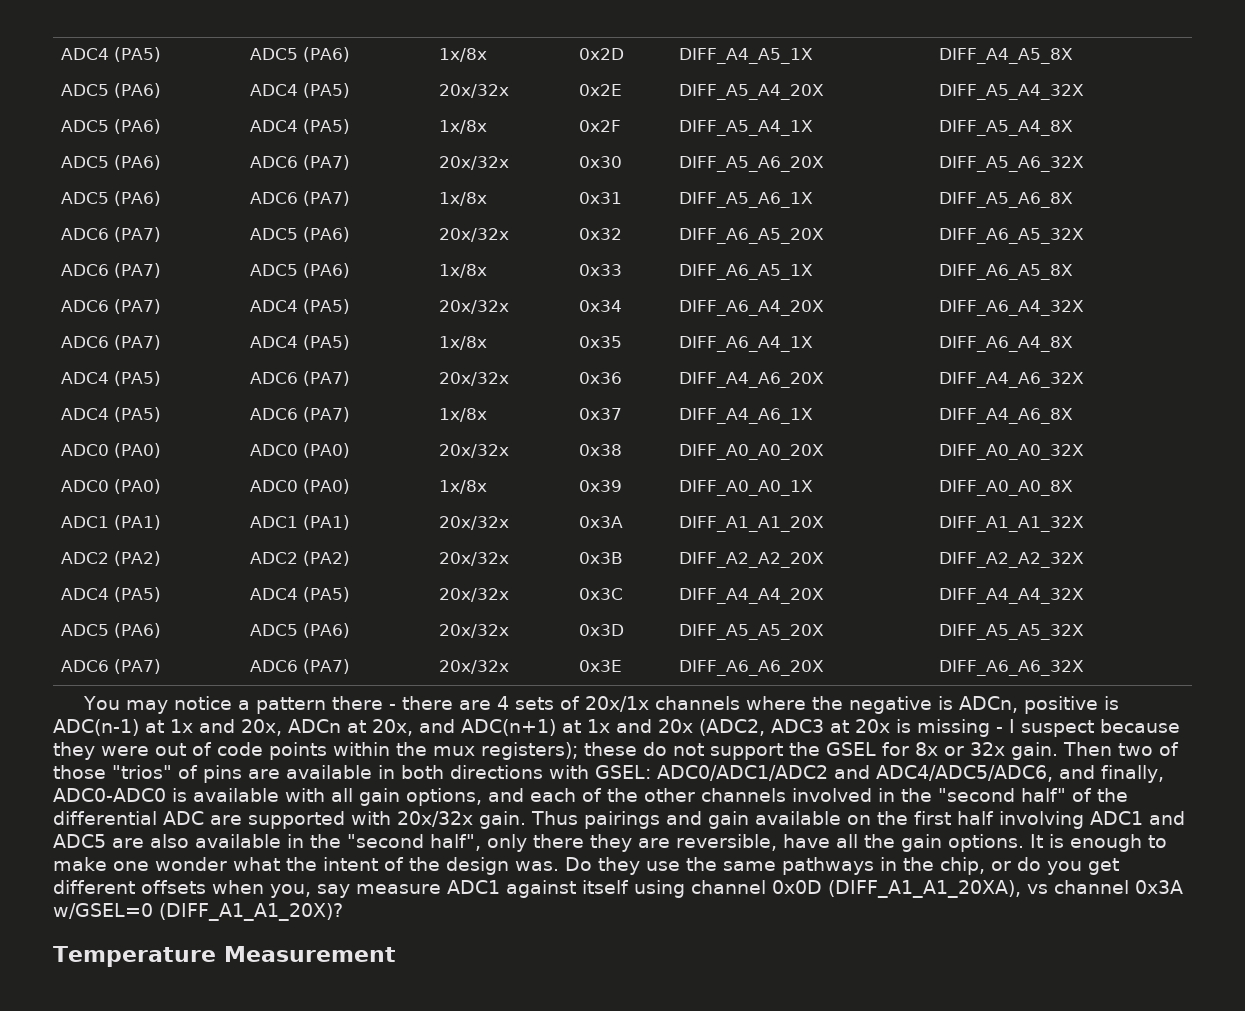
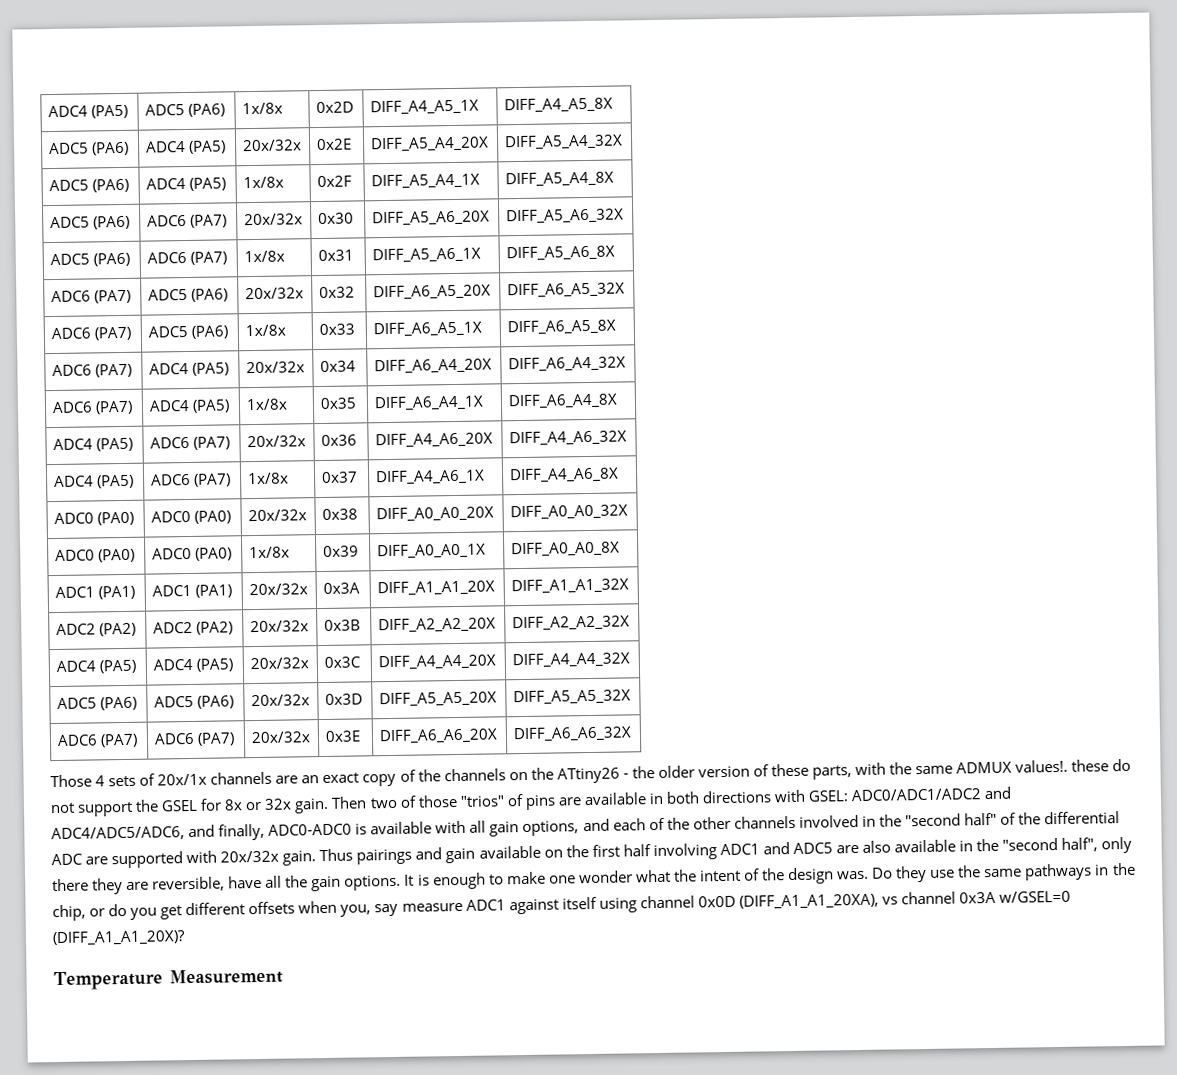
- You may notice a pattern there - there are 4 sets of 20x/1x channels where the negative is ADCn, positive is ADC(n-1) at 1x and 20x, ADCn at 20x, and ADC(n+1) at 1x and 20x (ADC2, ADC3 at 20x is missing - I suspect because they were out of code points within the mux registers); these do not support the GSEL for 8x or 32x gain.
+ Those 4 sets of 20x/1x channels are an exact copy of the channels on the ATtiny26 - the older version of these parts, with the same ADMUX values!. these do not support the GSEL for 8x or 32x gain.

